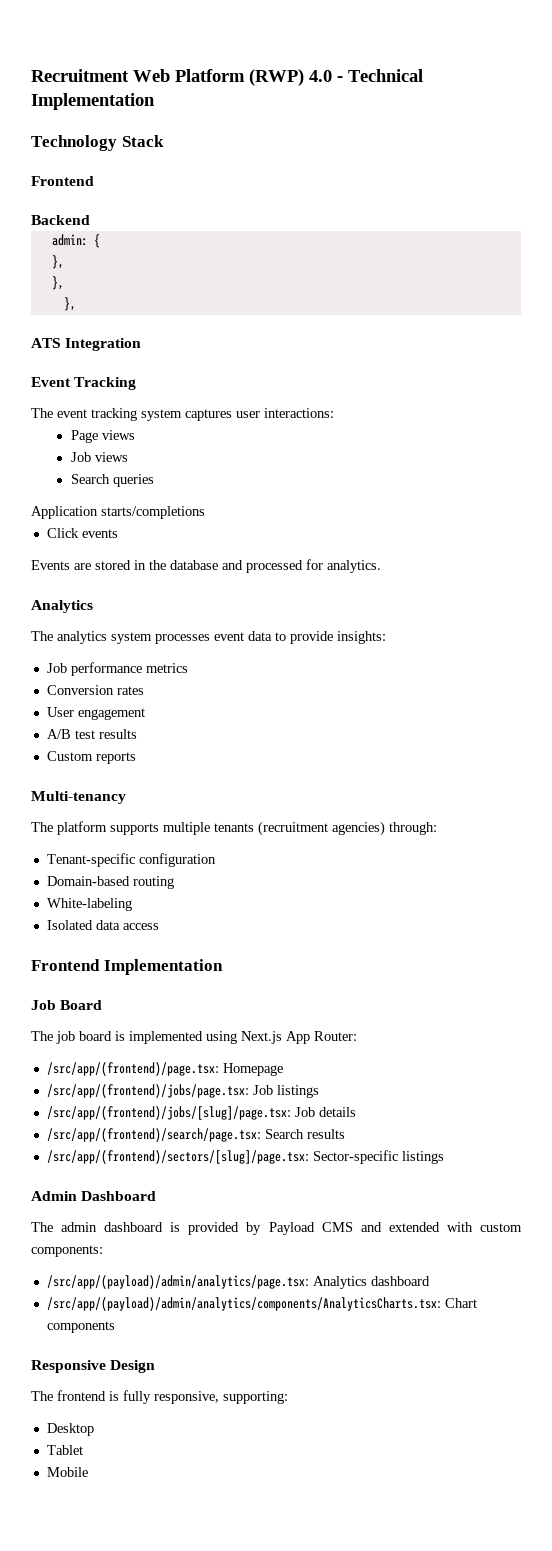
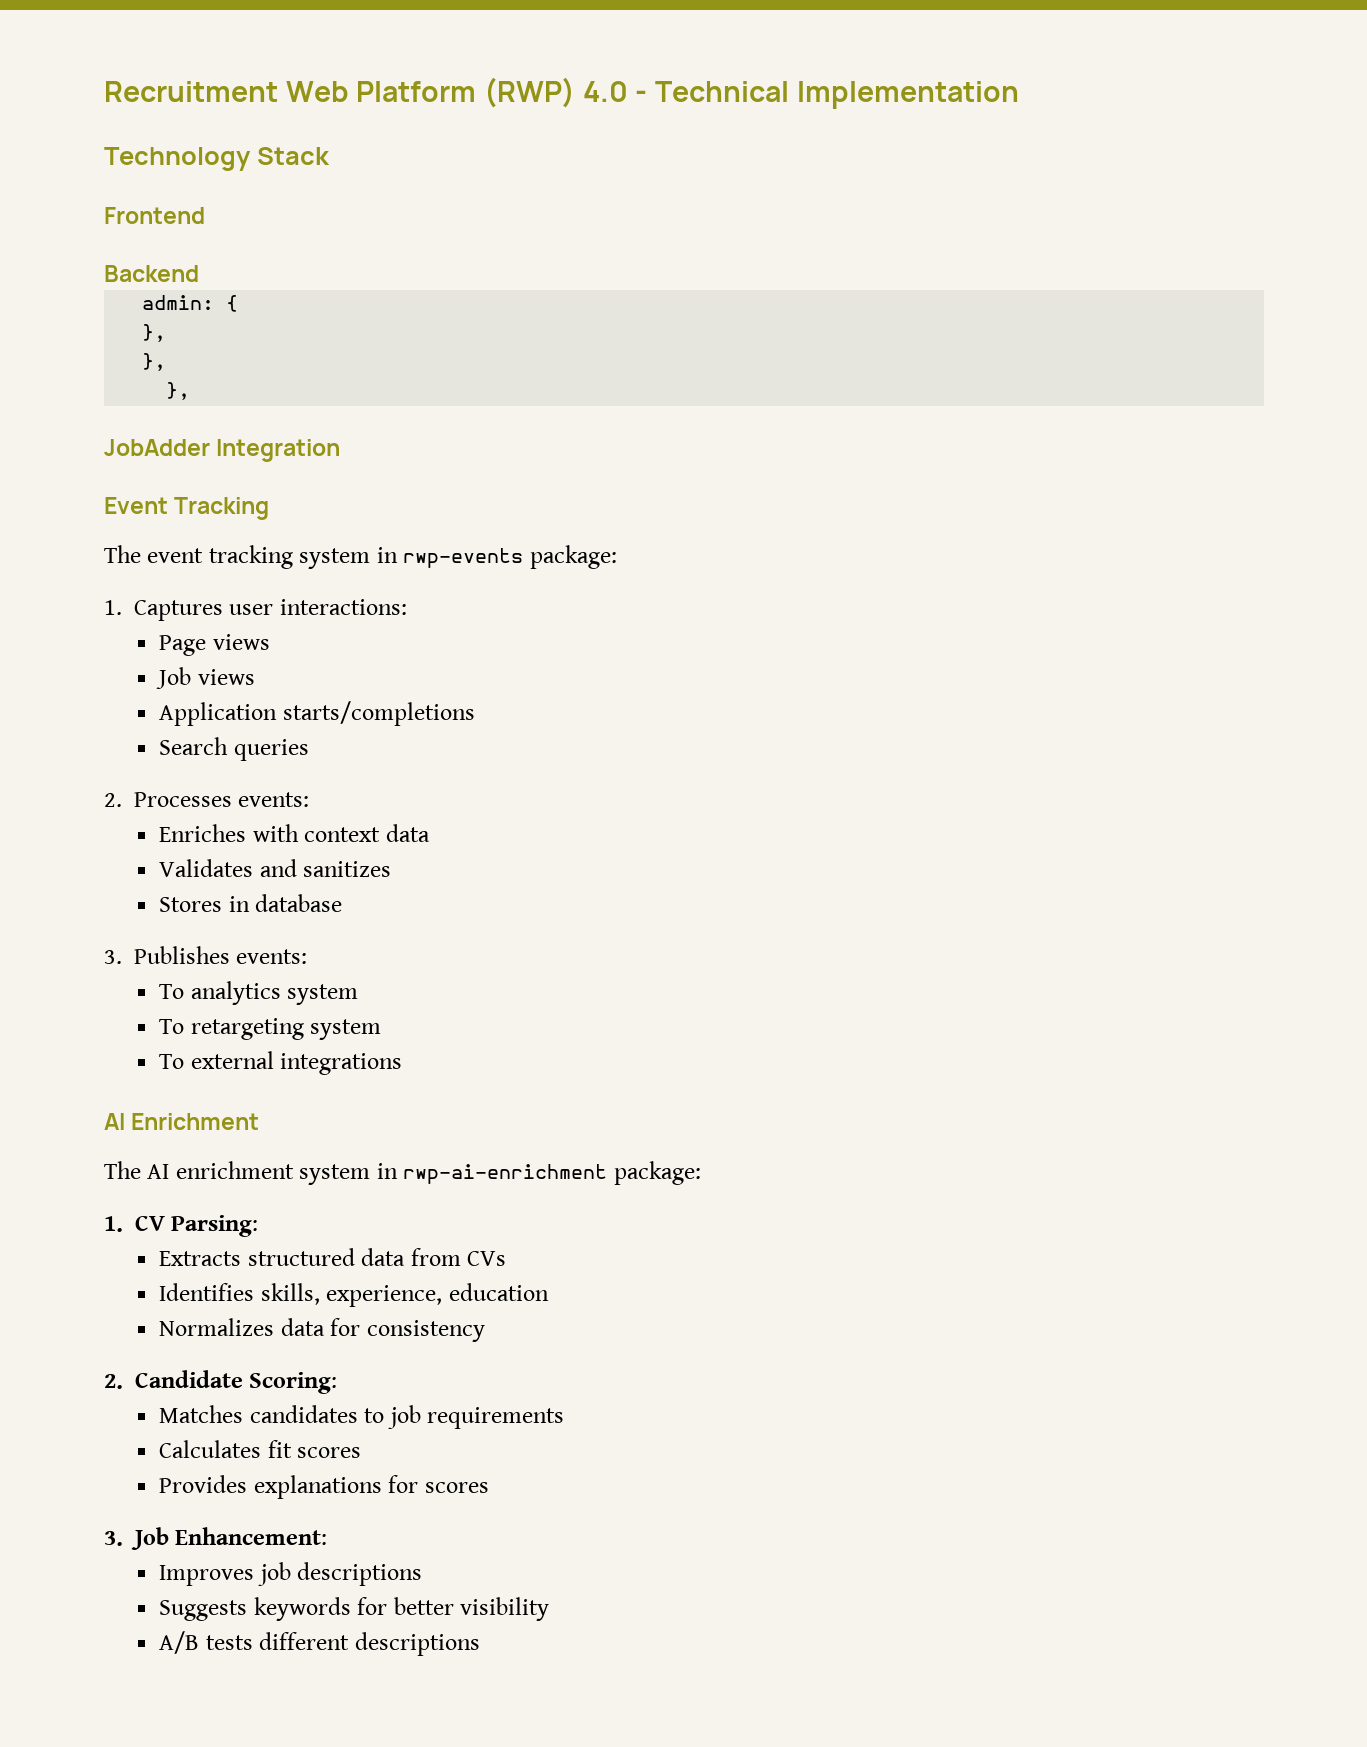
- ATS Integration
+ JobAdder Integration
- The event tracking system captures user interactions:
+ The event tracking system in rwp-events package:
+ 1. Captures user interactions:
+ Application starts/completions
- Application starts/completions
- Click events
- Events are stored in the database and processed for analytics.
- Analytics
- The analytics system processes event data to provide insights:
- Job performance metrics
- Conversion rates
- User engagement
- A/B test results
- Custom reports
- Multi-tenancy
- The platform supports multiple tenants (recruitment agencies) through:
- Tenant-specific configuration
- Domain-based routing
- White-labeling
- Isolated data access
- Frontend Implementation
- Job Board
- The job board is implemented using Next.js App Router:
- /src/app/(frontend)/page.tsx: Homepage
- /src/app/(frontend)/jobs/page.tsx: Job listings
- /src/app/(frontend)/jobs/[slug]/page.tsx: Job details
- /src/app/(frontend)/search/page.tsx: Search results
- /src/app/(frontend)/sectors/[slug]/page.tsx: Sector-specific listings
- Admin Dashboard
- The admin dashboard is provided by Payload CMS and extended with custom components:
- /src/app/(payload)/admin/analytics/page.tsx: Analytics dashboard
- /src/app/(payload)/admin/analytics/components/AnalyticsCharts.tsx: Chart components
- Responsive Design
- The frontend is fully responsive, supporting:
- Desktop
- Tablet
- Mobile
+ 2. Processes events:
+ Enriches with context data
+ Validates and sanitizes
+ Stores in database
+ 3. Publishes events:
+ To analytics system
+ To retargeting system
+ To external integrations
+ AI Enrichment
+ The AI enrichment system in rwp-ai-enrichment package:
+ 1. CV Parsing:
+ Extracts structured data from CVs
+ Identifies skills, experience, education
+ Normalizes data for consistency
+ 2. Candidate Scoring:
+ Matches candidates to job requirements
+ Calculates fit scores
+ Provides explanations for scores
+ 3. Job Enhancement:
+ Improves job descriptions
+ Suggests keywords for better visibility
+ A/B tests different descriptions

